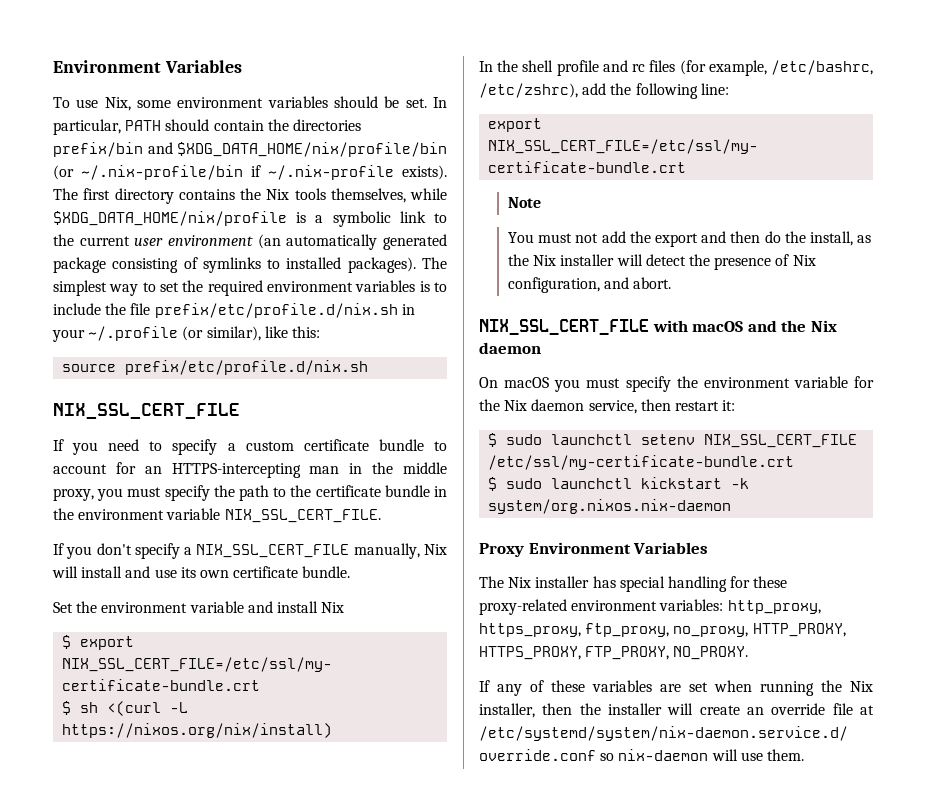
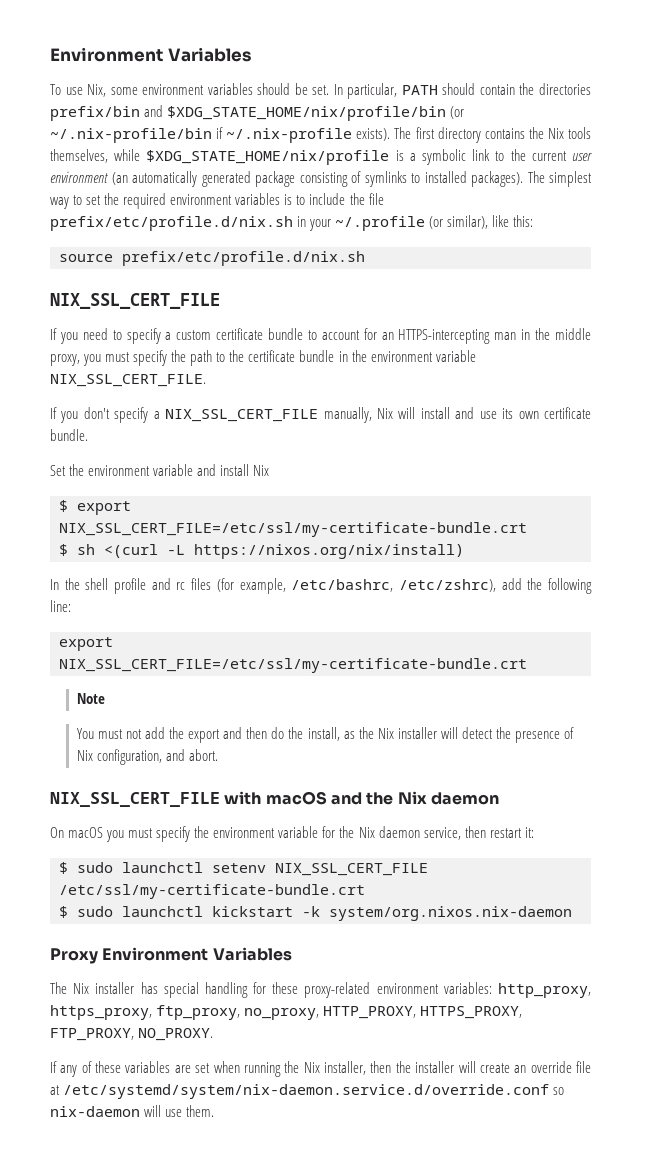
- In particular, PATH should contain the directories prefix/bin and $XDG_DATA_HOME/nix/profile/bin (or ~/.nix-profile/bin if ~/.nix-profile exists).
+ In particular, PATH should contain the directories prefix/bin and $XDG_STATE_HOME/nix/profile/bin (or ~/.nix-profile/bin if ~/.nix-profile exists).
- The first directory contains the Nix tools themselves, while $XDG_DATA_HOME/nix/profile is a symbolic link to the current user environment (an automatically generated package consisting of symlinks to installed packages).
+ The first directory contains the Nix tools themselves, while $XDG_STATE_HOME/nix/profile is a symbolic link to the current user environment (an automatically generated package consisting of symlinks to installed packages).

